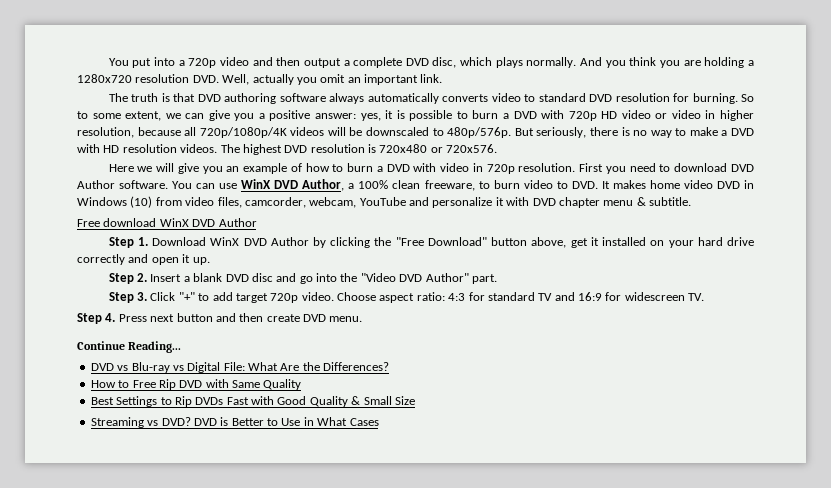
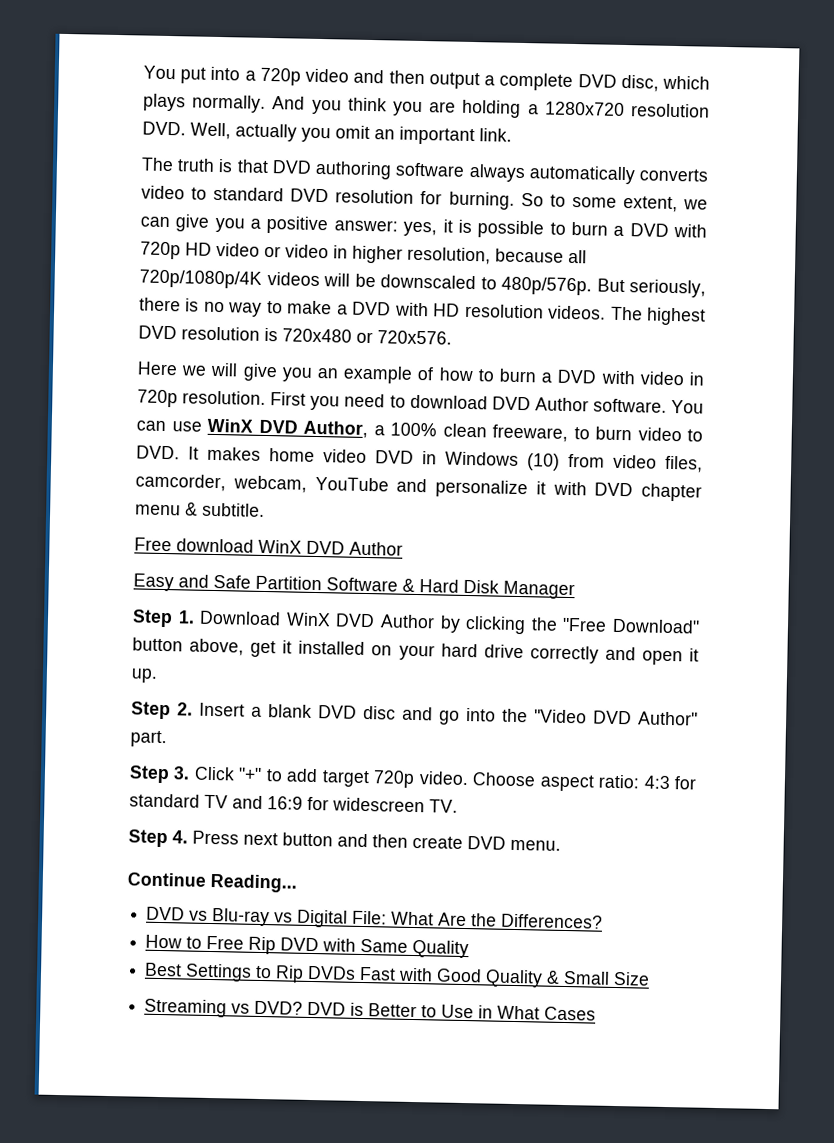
+ Easy and Safe Partition Software & Hard Disk Manager

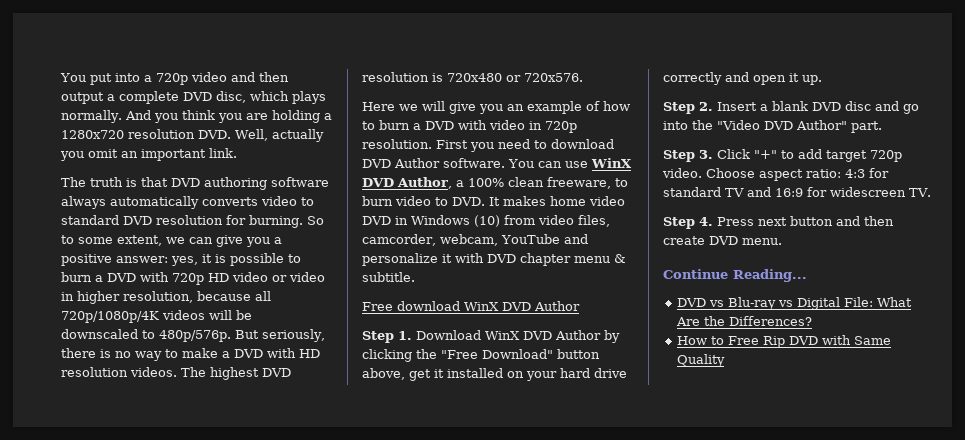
- Easy and Safe Partition Software & Hard Disk Manager
- Best Settings to Rip DVDs Fast with Good Quality & Small Size
- Streaming vs DVD? DVD is Better to Use in What Cases

